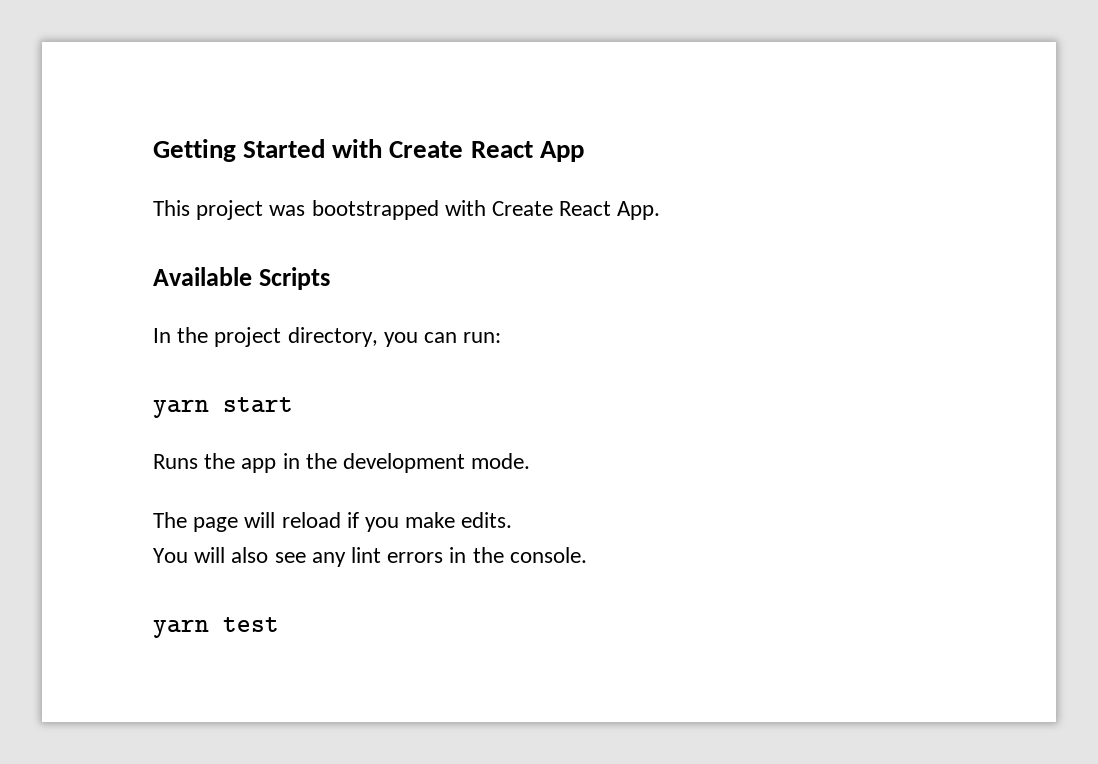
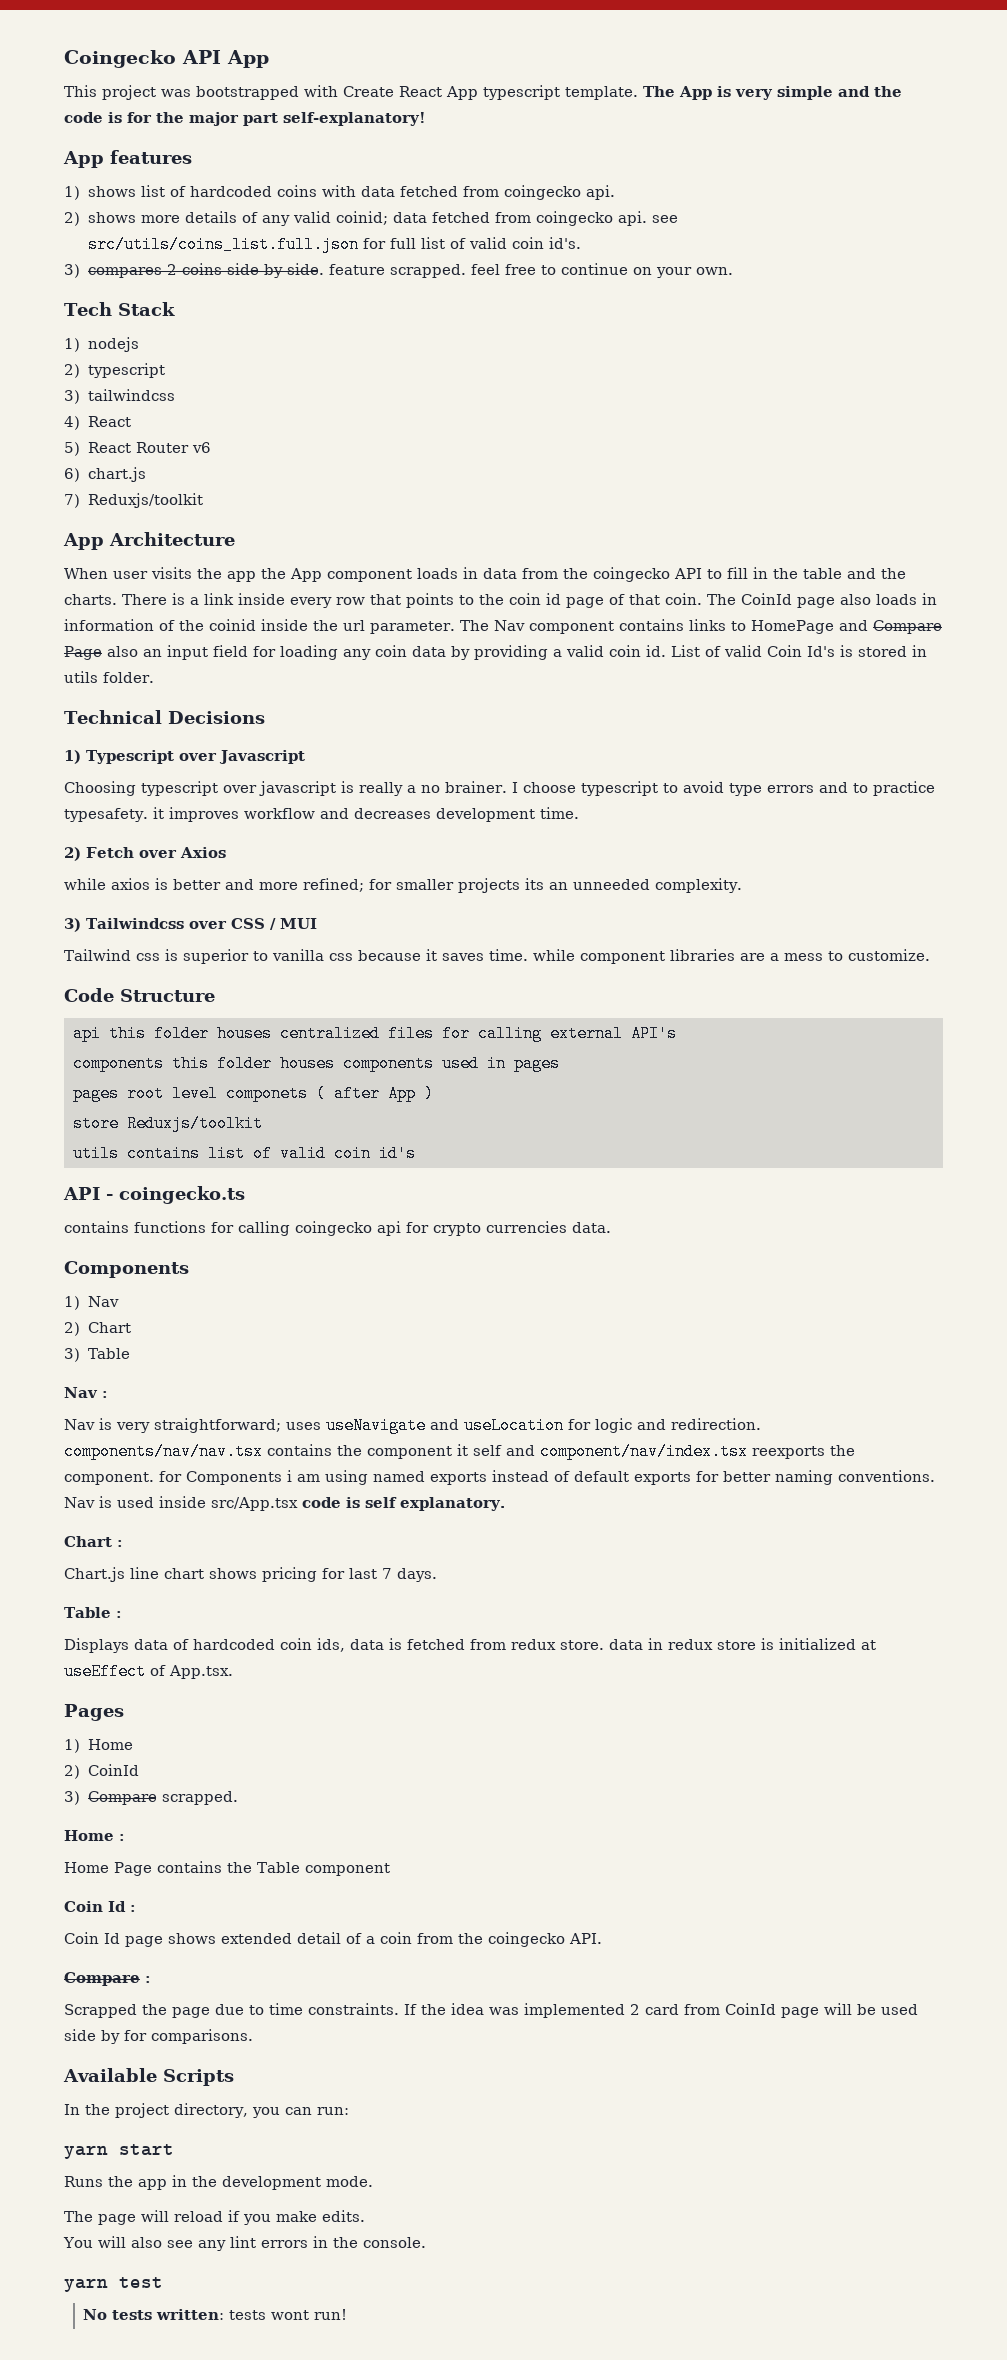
- Getting Started with Create React App
+ Coingecko API App
- This project was bootstrapped with Create React App.
+ This project was bootstrapped with Create React App typescript template. The App is very simple and the code is for the major part self-explanatory!
+ App features
+ 1) shows list of hardcoded coins with data fetched from coingecko api.
+ 2) shows more details of any valid coinid; data fetched from coingecko api. see src/utils/coins_list.full.json for full list of valid coin id's.
+ 3) compares 2 coins side by side. feature scrapped. feel free to continue on your own.
+ Tech Stack
+ 1) nodejs
+ 2) typescript
+ 3) tailwindcss
+ 4) React
+ 5) React Router v6
+ 6) chart.js
+ 7) Reduxjs/toolkit
+ App Architecture
+ When user visits the app the App component loads in data from the coingecko API to fill in the table and the charts. There is a link inside every row that points to the coin id page of that coin. The CoinId page also loads in information of the coinid inside the url parameter. The Nav component contains links to HomePage and Compare Page also an input field for loading any coin data by providing a valid coin id. List of valid Coin Id's is stored in utils folder.
+ Technical Decisions
+ 1) Typescript over Javascript
+ Choosing typescript over javascript is really a no brainer. I choose typescript to avoid type errors and to practice typesafety. it improves workflow and decreases development time.
+ 2) Fetch over Axios
+ while axios is better and more refined; for smaller projects its an unneeded complexity.
+ 3) Tailwindcss over CSS / MUI
+ Tailwind css is superior to vanilla css because it saves time. while component libraries are a mess to customize.
+ Code Structure
+ api this folder houses centralized files for calling external API's
+ components this folder houses components used in pages
+ pages root level componets ( after App )
+ store Reduxjs/toolkit
+ utils contains list of valid coin id's
+ API - coingecko.ts
+ contains functions for calling coingecko api for crypto currencies data.
+ Components
+ 1) Nav
+ 2) Chart
+ 3) Table
+ Nav :
+ Nav is very straightforward; uses useNavigate and useLocation for logic and redirection. components/nav/nav.tsx contains the component it self and component/nav/index.tsx reexports the component. for Components i am using named exports instead of default exports for better naming conventions. Nav is used inside src/App.tsx code is self explanatory.
+ Chart :
+ Chart.js line chart shows pricing for last 7 days.
+ Table :
+ Displays data of hardcoded coin ids, data is fetched from redux store. data in redux store is initialized at useEffect of App.tsx.
+ Pages
+ 1) Home
+ 2) CoinId
+ 3) Compare scrapped.
+ Home :
+ Home Page contains the Table component
+ Coin Id :
+ Coin Id page shows extended detail of a coin from the coingecko API.
+ Compare :
+ Scrapped the page due to time constraints. If the idea was implemented 2 card from CoinId page will be used side by for comparisons.
+ No tests written: tests wont run!

